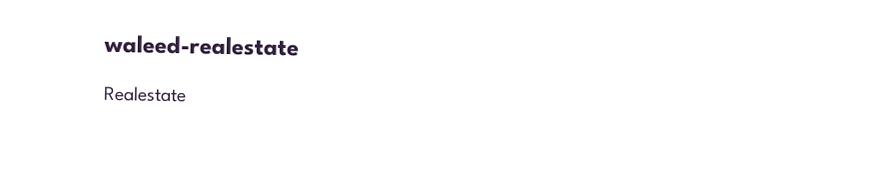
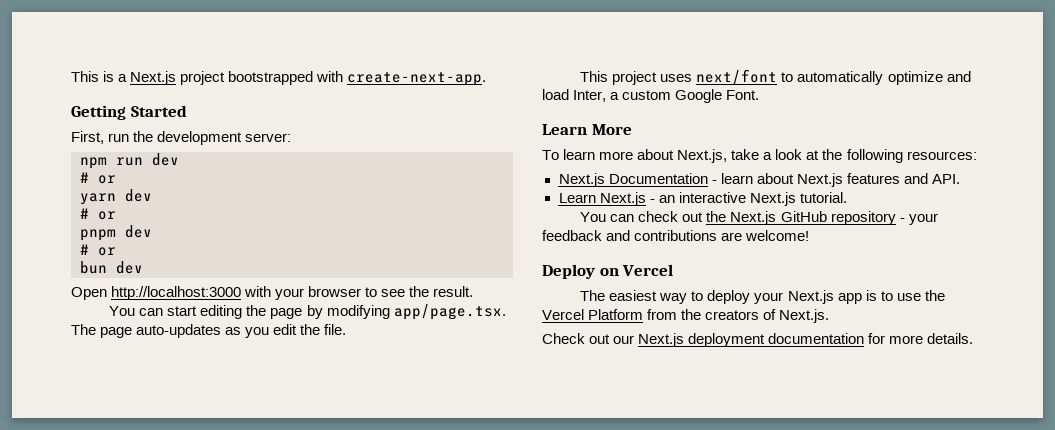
- waleed-realestate
- Realestate
+ This is a Next.js project bootstrapped with create-next-app.
+ Getting Started
+ First, run the development server:
+ npm run dev
+ # or
+ yarn dev
+ # or
+ pnpm dev
+ # or
+ bun dev
+ Open http://localhost:3000 with your browser to see the result.
+ You can start editing the page by modifying app/page.tsx. The page auto-updates as you edit the file.
+ This project uses next/font to automatically optimize and load Inter, a custom Google Font.
+ Learn More
+ To learn more about Next.js, take a look at the following resources:
+ Next.js Documentation - learn about Next.js features and API.
+ Learn Next.js - an interactive Next.js tutorial.
+ You can check out the Next.js GitHub repository - your feedback and contributions are welcome!
+ Deploy on Vercel
+ The easiest way to deploy your Next.js app is to use the Vercel Platform from the creators of Next.js.
+ Check out our Next.js deployment documentation for more details.

